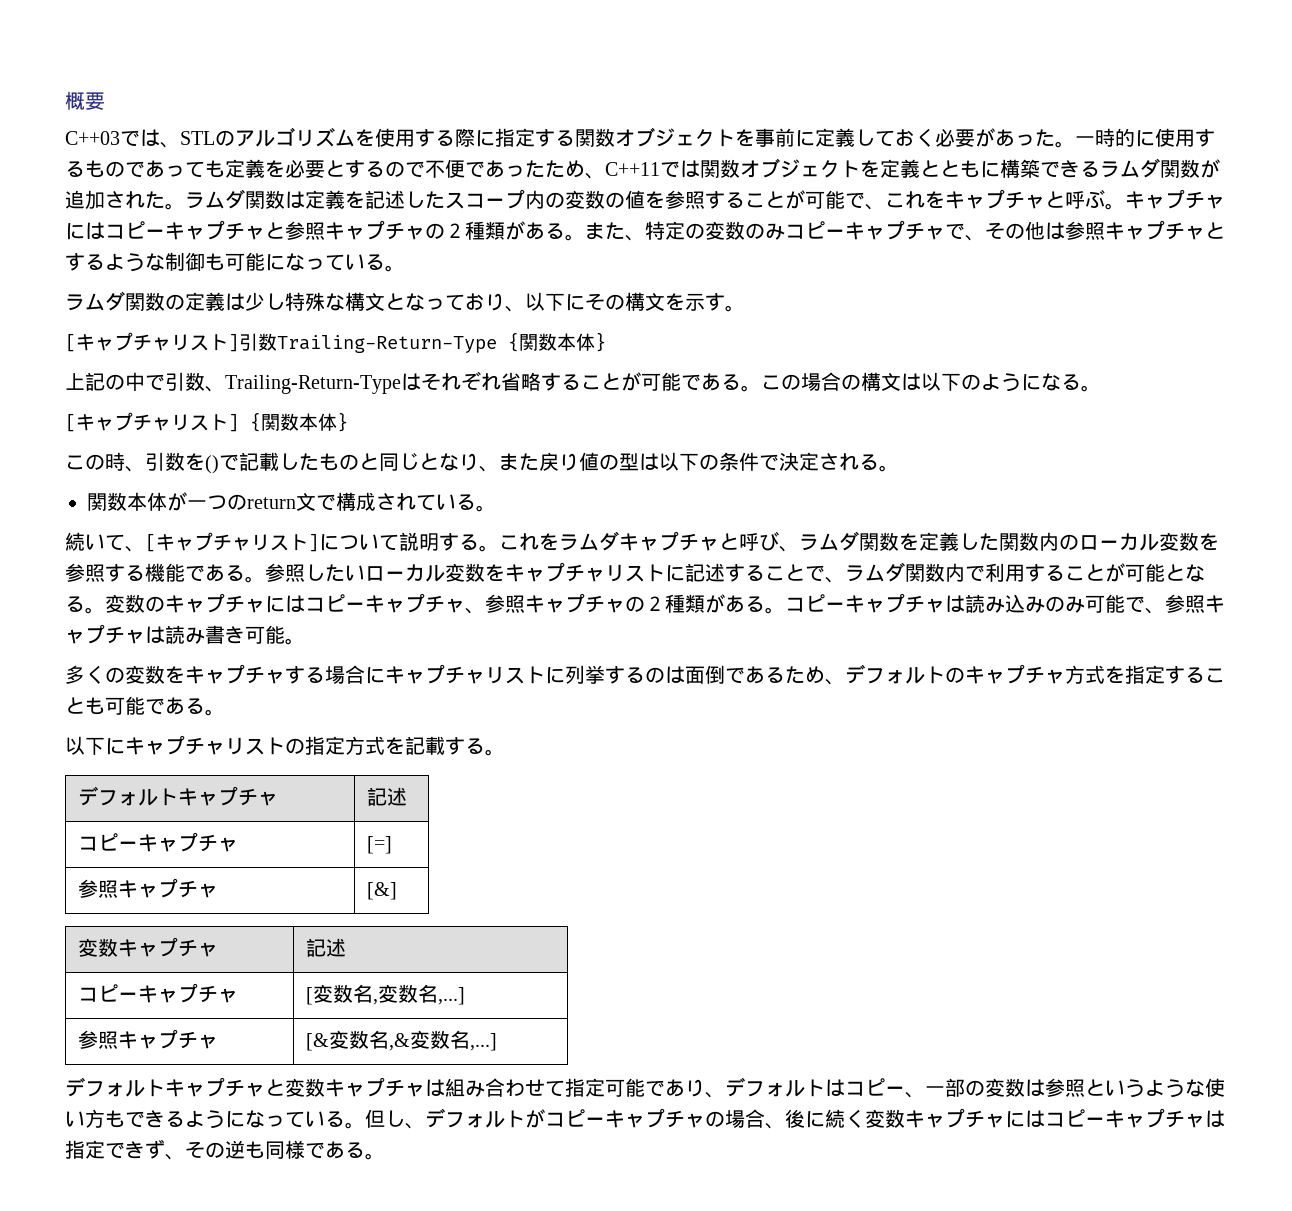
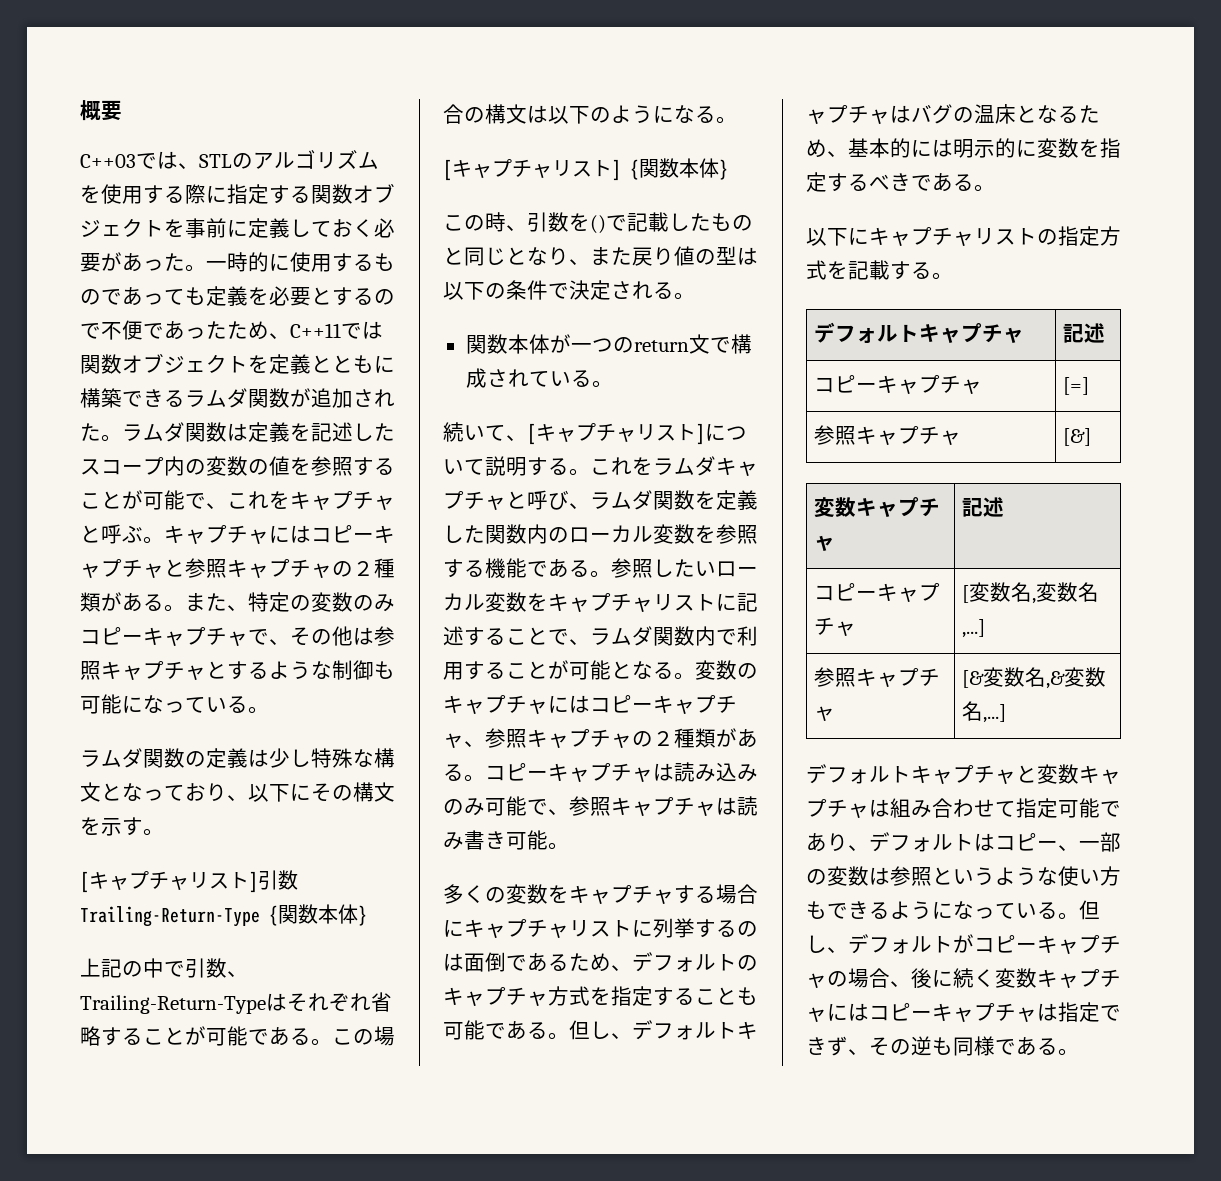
+ 但し、デフォルトキャプチャはバグの温床となるため、基本的には明示的に変数を指定するべきである。

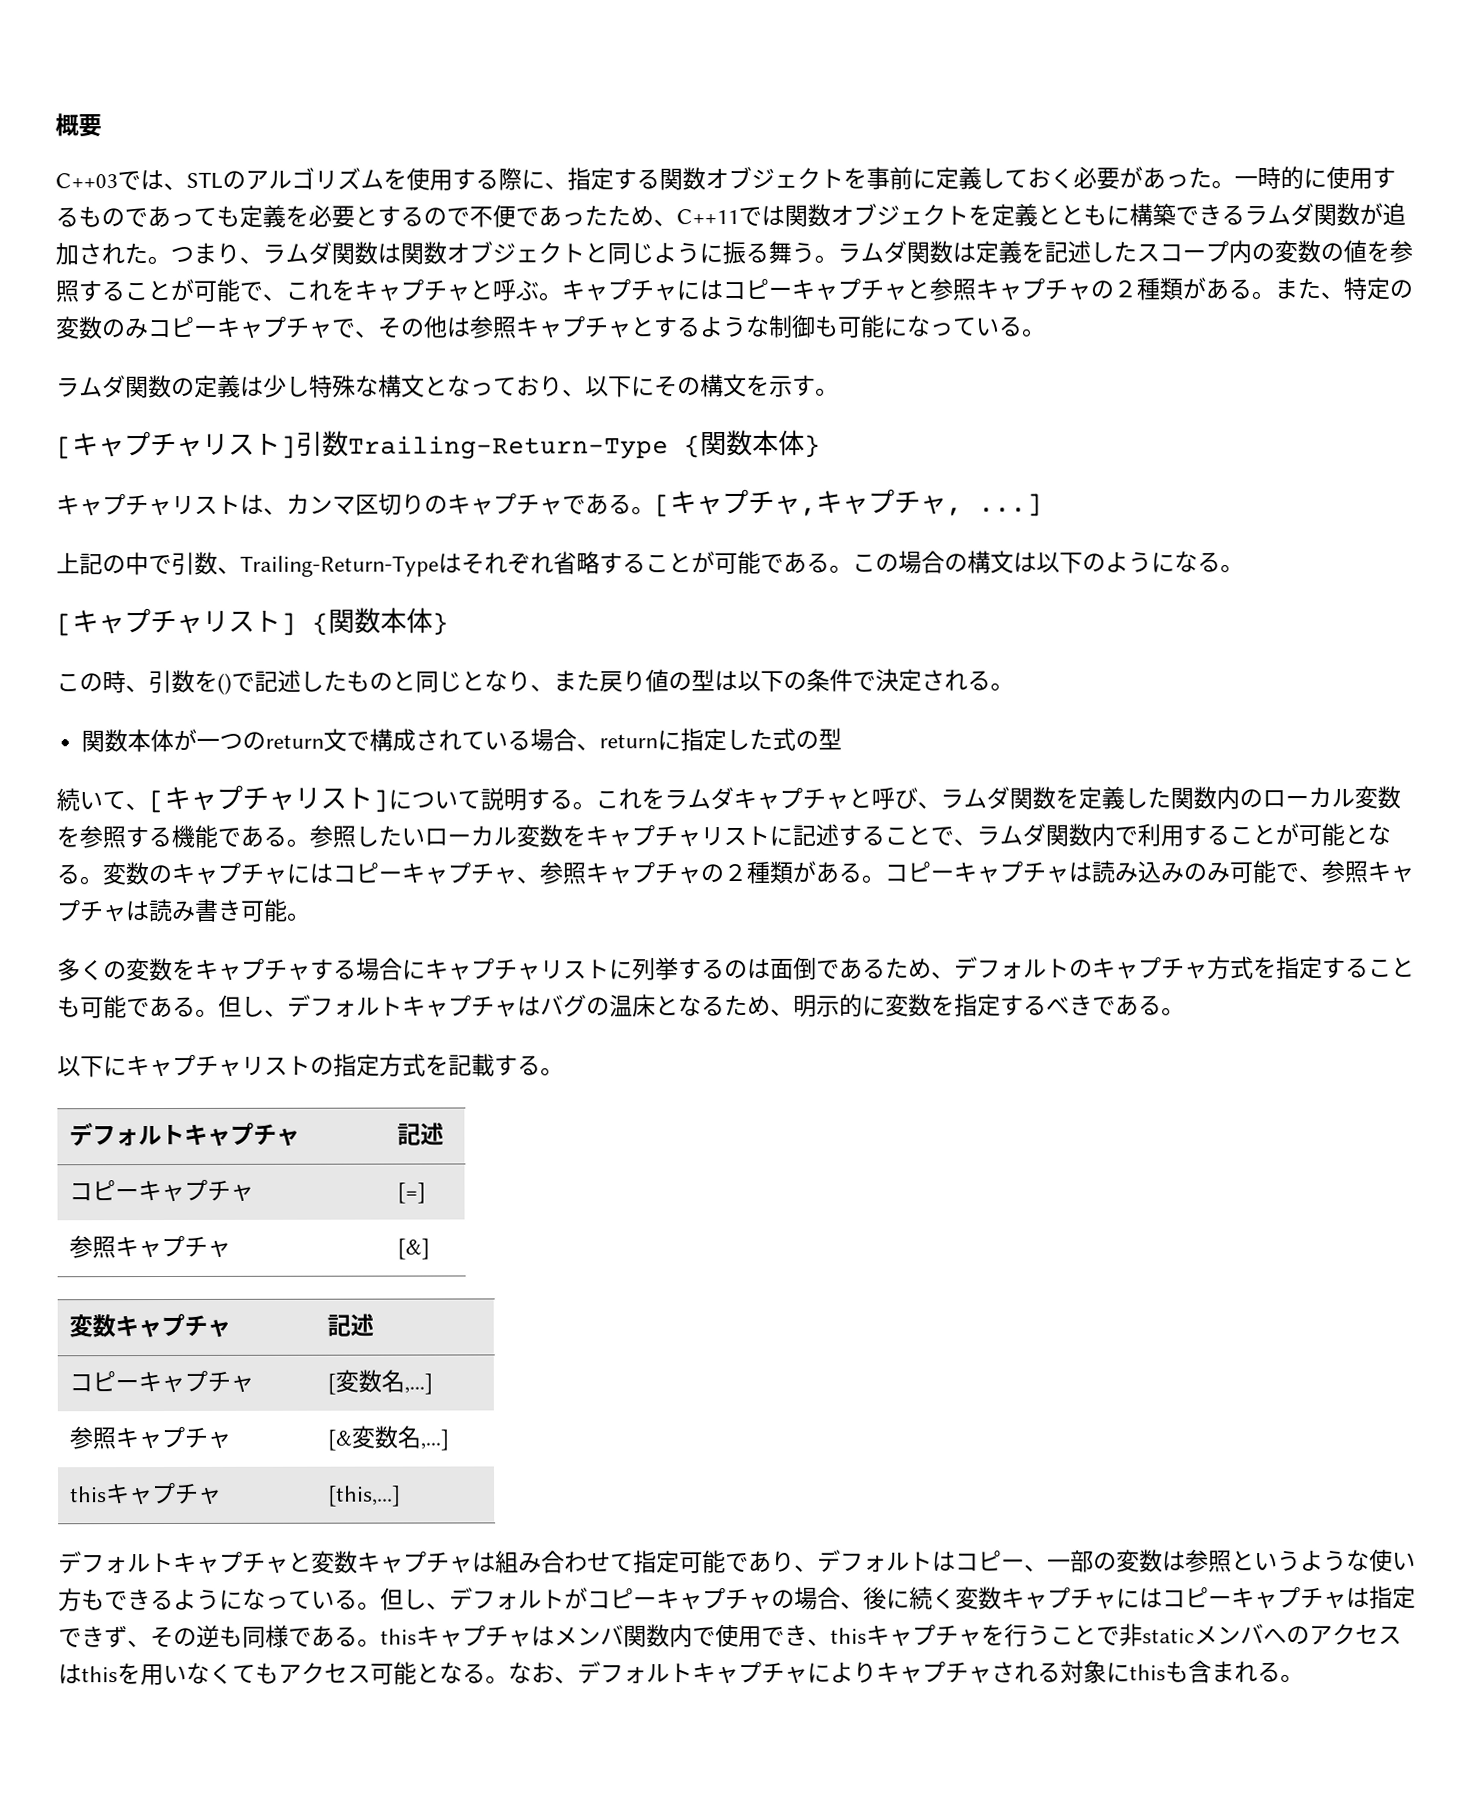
- C++03では、STLのアルゴリズムを使用する際に指定する関数オブジェクトを事前に定義しておく必要があった。
+ C++03では、STLのアルゴリズムを使用する際に、指定する関数オブジェクトを事前に定義しておく必要があった。
+ つまり、ラムダ関数は関数オブジェクトと同じように振る舞う。
+ キャプチャリストは、カンマ区切りのキャプチャである。[キャプチャ,キャプチャ, ...]
- この時、引数を()で記載したものと同じとなり、また戻り値の型は以下の条件で決定される。
+ この時、引数を()で記述したものと同じとなり、また戻り値の型は以下の条件で決定される。
- 関数本体が一つのreturn文で構成されている。
+ 関数本体が一つのreturn文で構成されている場合、returnに指定した式の型
- 但し、デフォルトキャプチャはバグの温床となるため、基本的には明示的に変数を指定するべきである。
+ 但し、デフォルトキャプチャはバグの温床となるため、明示的に変数を指定するべきである。
- コピーキャプチャ | [変数名,変数名,...]
+ コピーキャプチャ | [変数名,...]
- 参照キャプチャ | [&変数名,&変数名,...]
+ 参照キャプチャ | [&変数名,...]
+ thisキャプチャ | [this,...]
- 但し、デフォルトがコピーキャプチャの場合、後に続く変数キャプチャにはコピーキャプチャは指定できず、その逆も同様である。
+ 但し、デフォルトがコピーキャプチャの場合、後に続く変数キャプチャにはコピーキャプチャは指定できず、その逆も同様である。thisキャプチャはメンバ関数内で使用でき、thisキャプチャを行うことで非staticメンバへのアクセスはthisを用いなくてもアクセス可能となる。なお、デフォルトキャプチャによりキャプチャされる対象にthisも含まれる。

